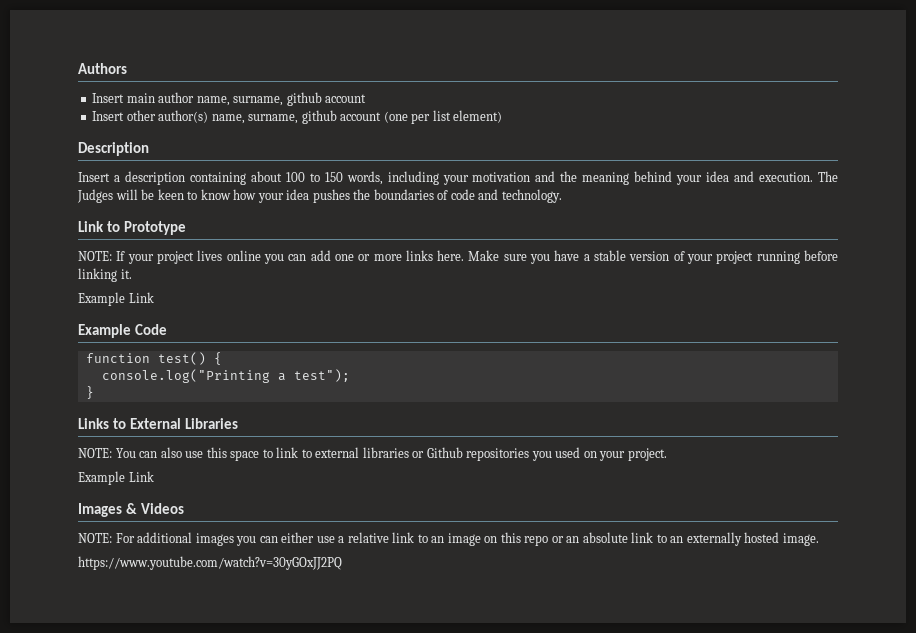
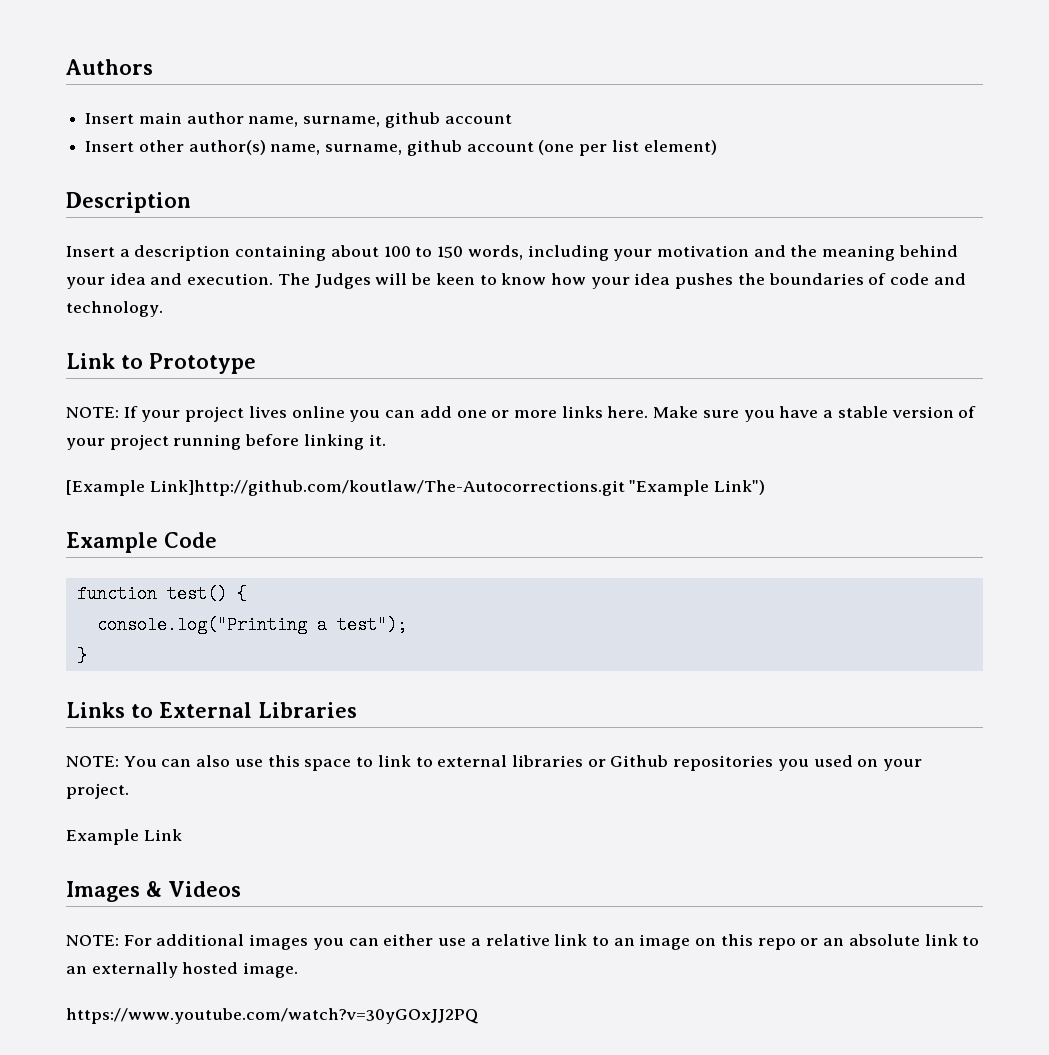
  Make sure you have a stable version of your project running before linking it.
- Example Link
+ [Example Link]http://github.com/koutlaw/The-Autocorrections.git "Example Link")

